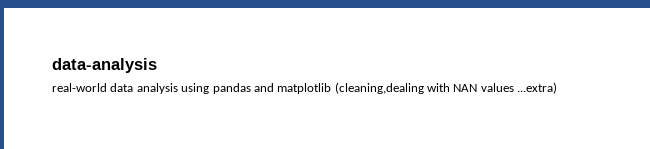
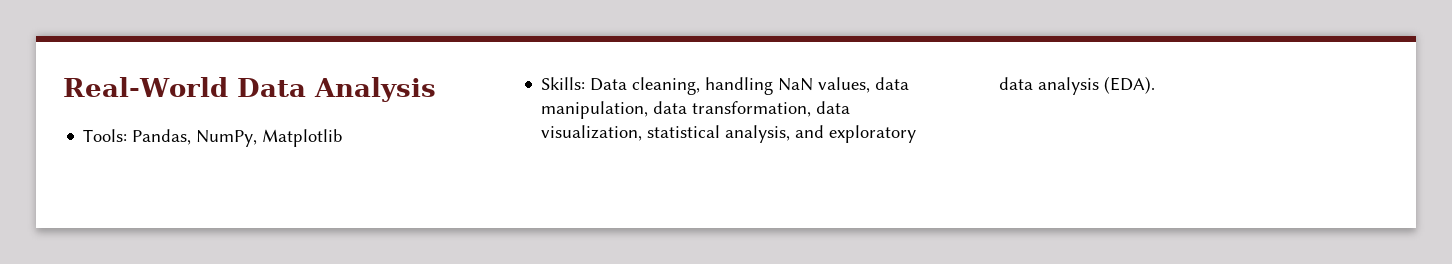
- data-analysis
- real-world data analysis using pandas and matplotlib (cleaning,dealing with NAN values ...extra)
+ Real-World Data Analysis
+ Tools: Pandas, NumPy, Matplotlib
+ Skills: Data cleaning, handling NaN values, data manipulation, data transformation, data visualization, statistical analysis, and exploratory data analysis (EDA).

